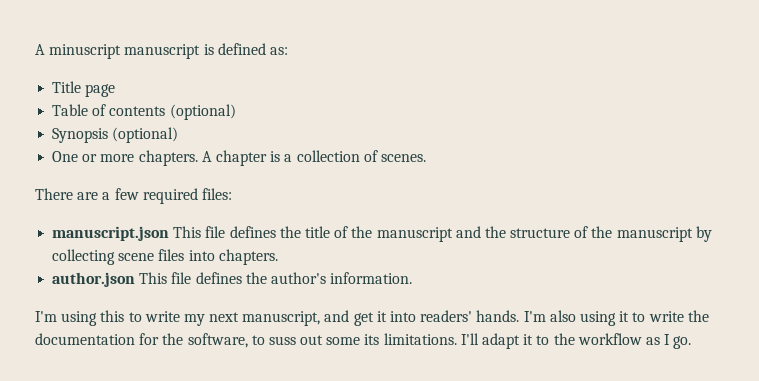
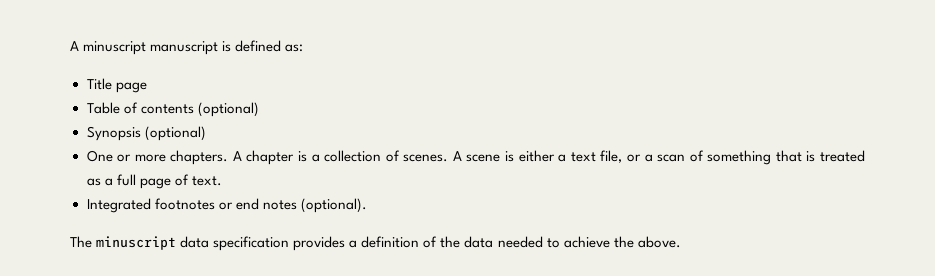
- A chapter is a collection of scenes.
- There are a few required files:
- manuscript.json This file defines the title of the manuscript and the structure of the manuscript by collecting scene files into chapters.
- author.json This file defines the author's information.
- I'm using this to write my next manuscript, and get it into readers' hands. I'm also using it to write the documentation for the software, to suss out some its limitations. I'll adapt it to the workflow as I go.
+ A chapter is a collection of scenes. A scene is either a text file, or a scan of something that is treated as a full page of text.
+ Integrated footnotes or end notes (optional).
+ The minuscript data specification provides a definition of the data needed to achieve the above.

